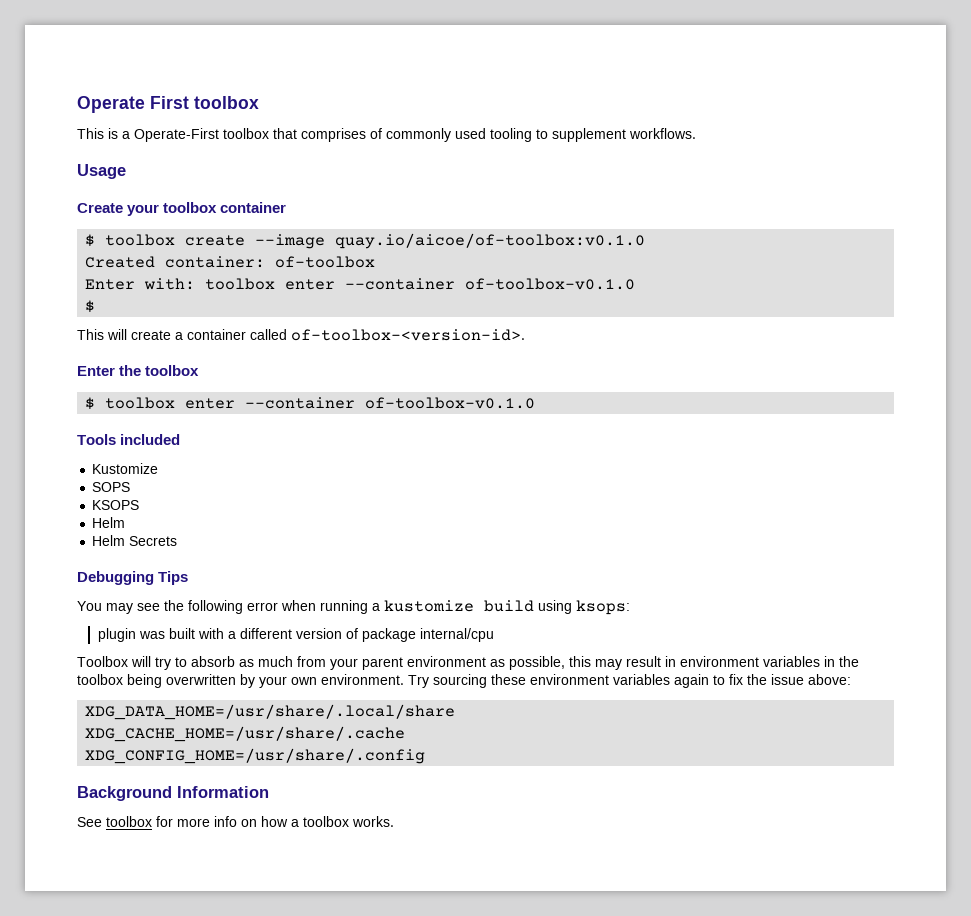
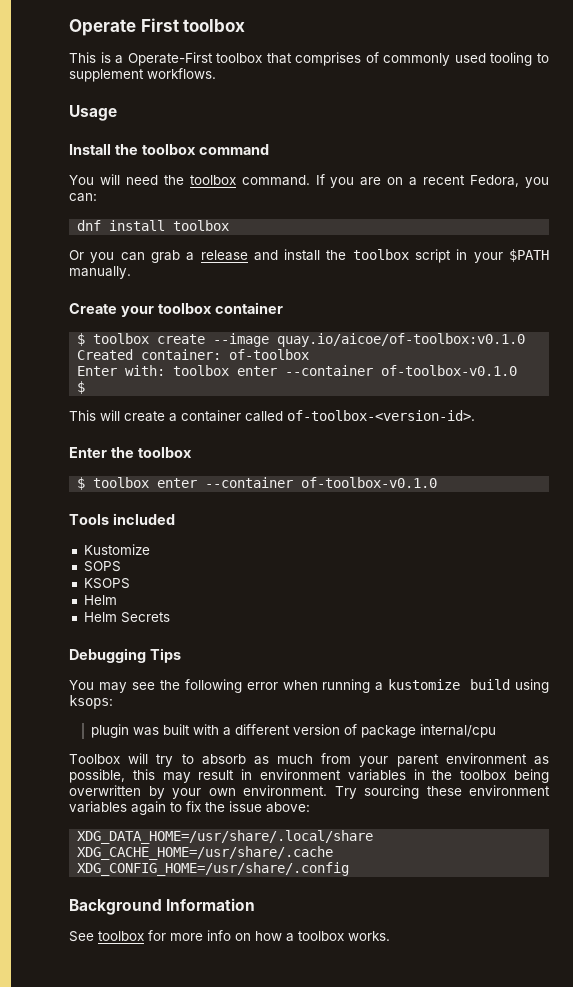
+ Install the toolbox command
+ You will need the toolbox command. If you are on a recent Fedora, you can:
+ dnf install toolbox
+ Or you can grab a release and install the toolbox script in your $PATH manually.

